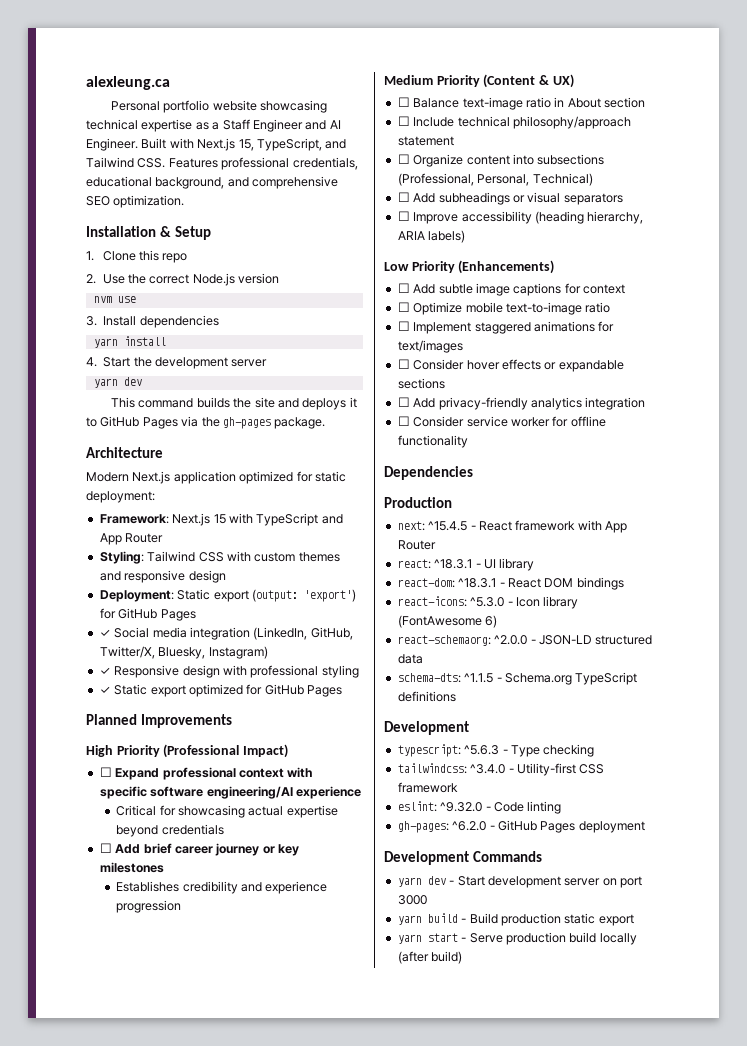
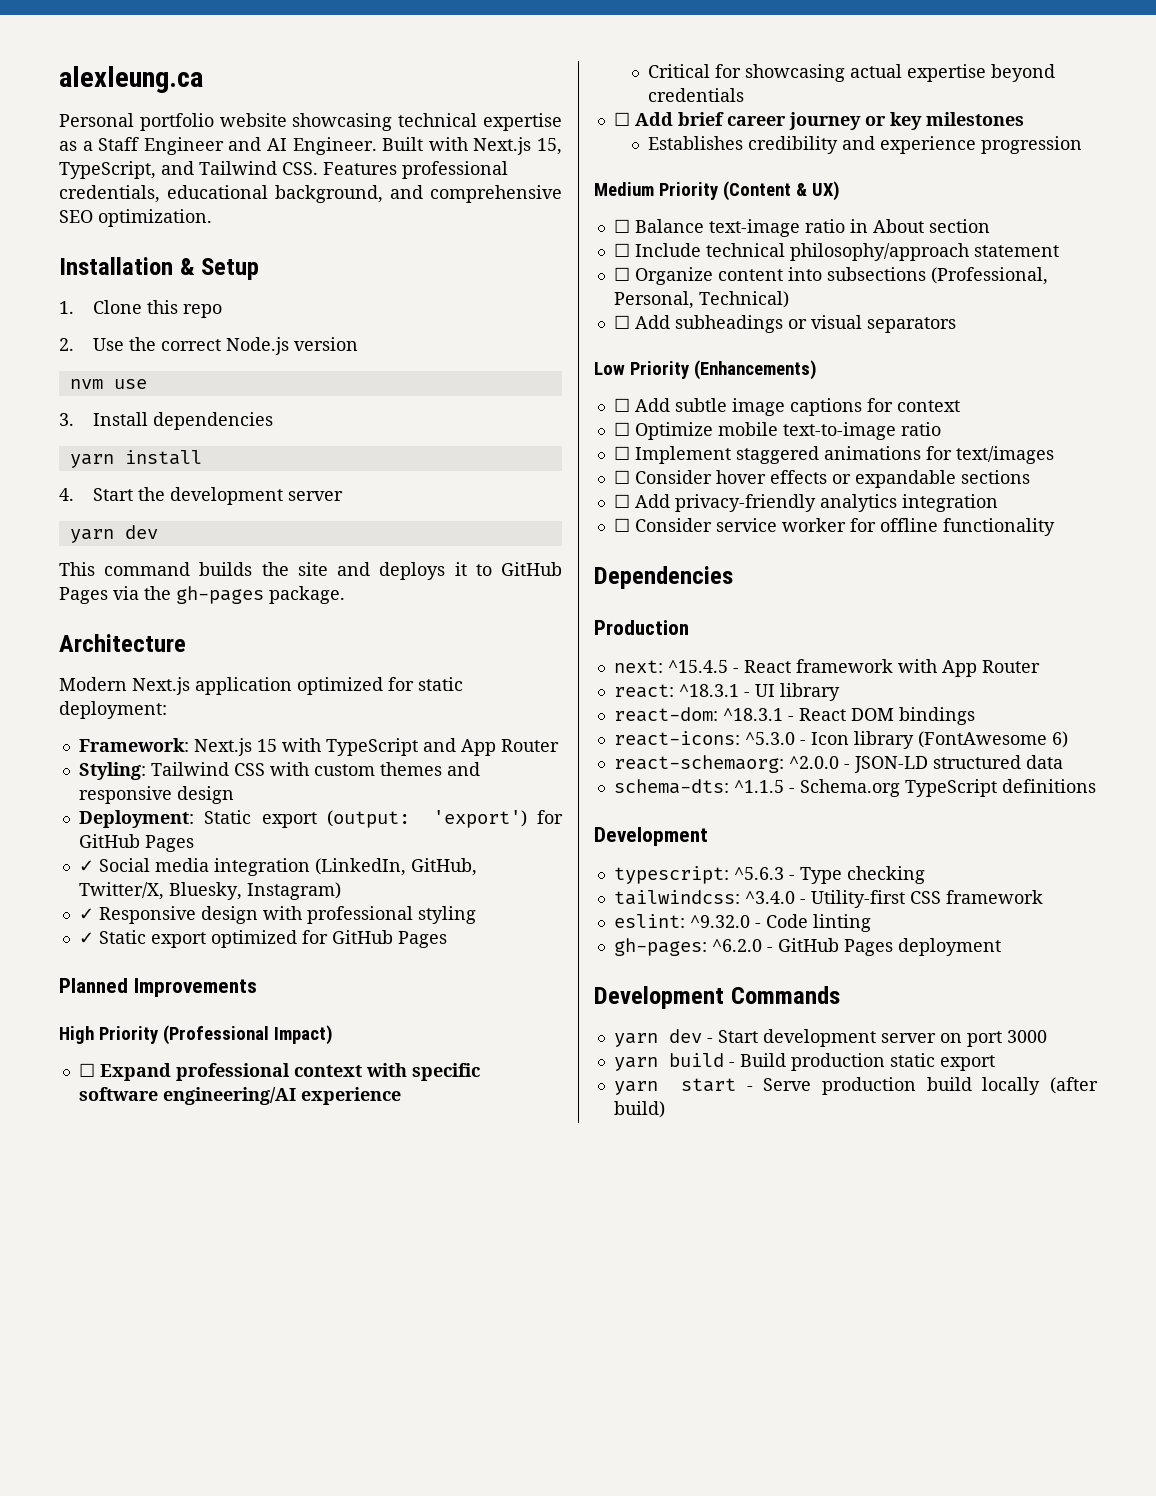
- ☐ Improve accessibility (heading hierarchy, ARIA labels)

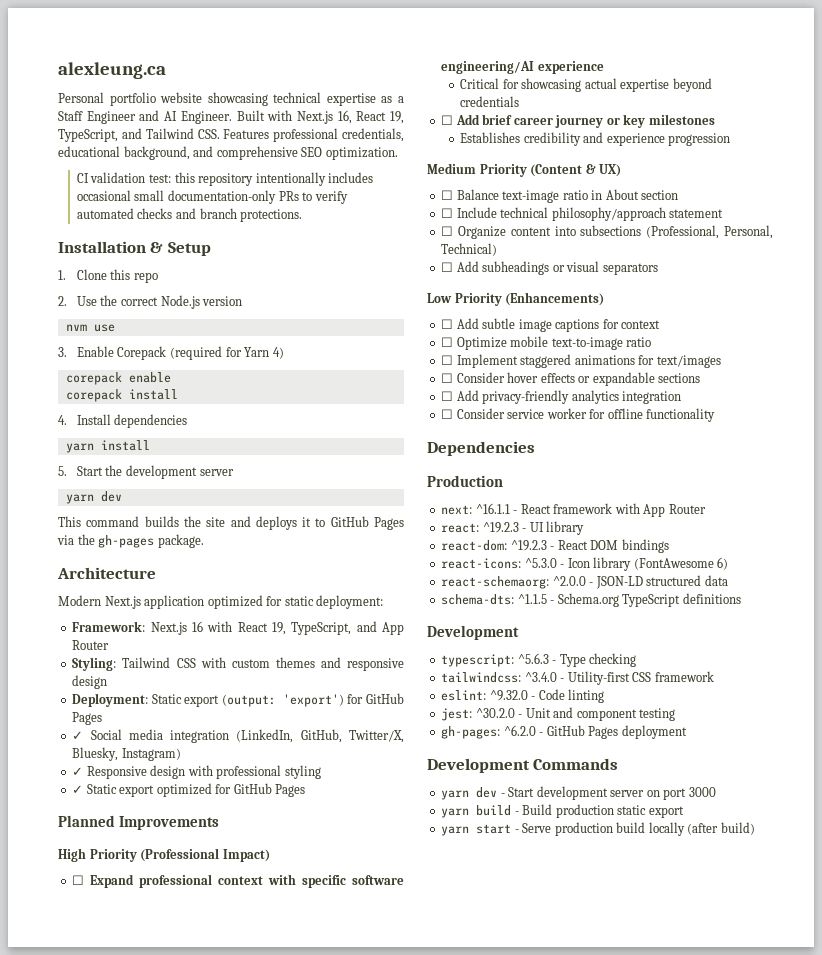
- Built with Next.js 15, TypeScript, and Tailwind CSS. Features professional credentials, educational background, and comprehensive SEO optimization.
+ Built with Next.js 16, React 19, TypeScript, and Tailwind CSS. Features professional credentials, educational background, and comprehensive SEO optimization.
+ CI validation test: this repository intentionally includes occasional small documentation-only PRs to verify automated checks and branch protections.
- 3. Install dependencies
+ 3. Enable Corepack (required for Yarn 4)
+ corepack enable
+ corepack install
+ 4. Install dependencies
- 4. Start the development server
+ 5. Start the development server
- Framework: Next.js 15 with TypeScript and App Router
+ Framework: Next.js 16 with React 19, TypeScript, and App Router
- next: ^15.4.5 - React framework with App Router
+ next: ^16.1.1 - React framework with App Router
- react: ^18.3.1 - UI library
+ react: ^19.2.3 - UI library
- react-dom: ^18.3.1 - React DOM bindings
+ react-dom: ^19.2.3 - React DOM bindings
+ jest: ^30.2.0 - Unit and component testing

